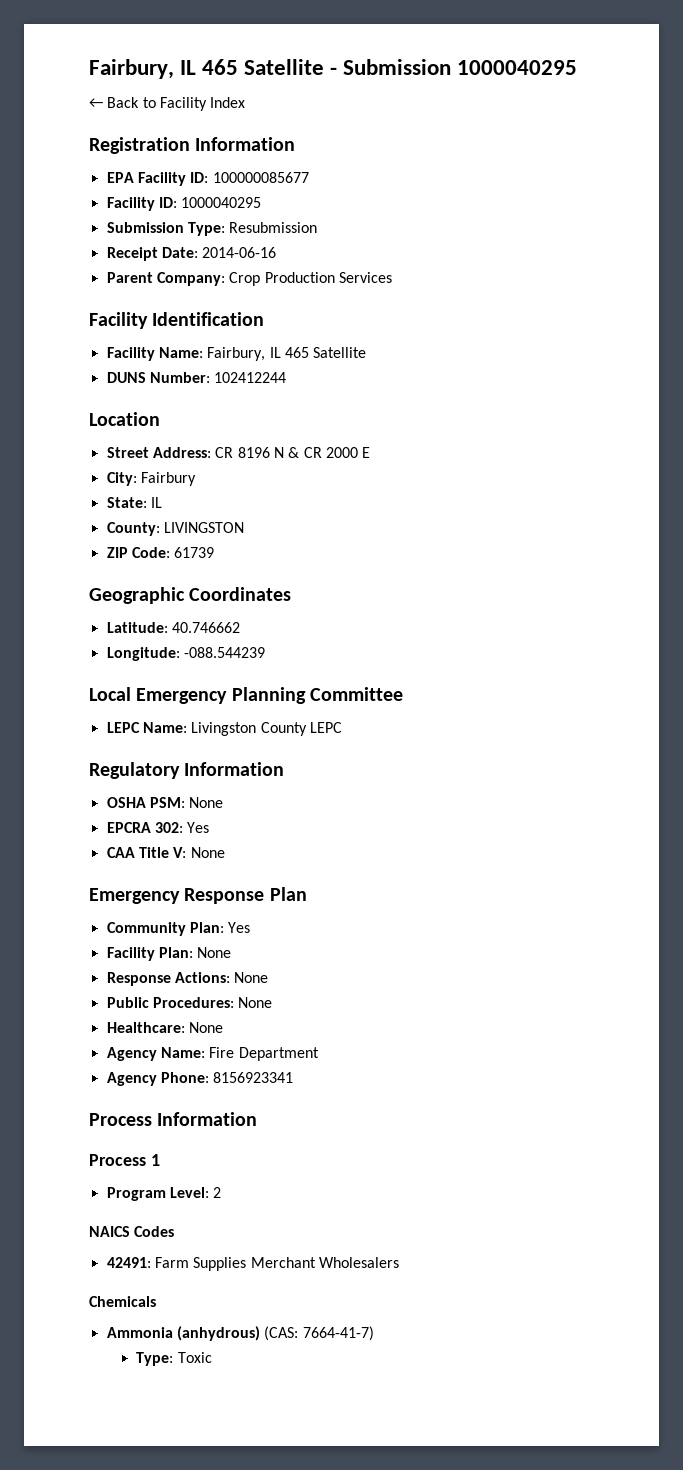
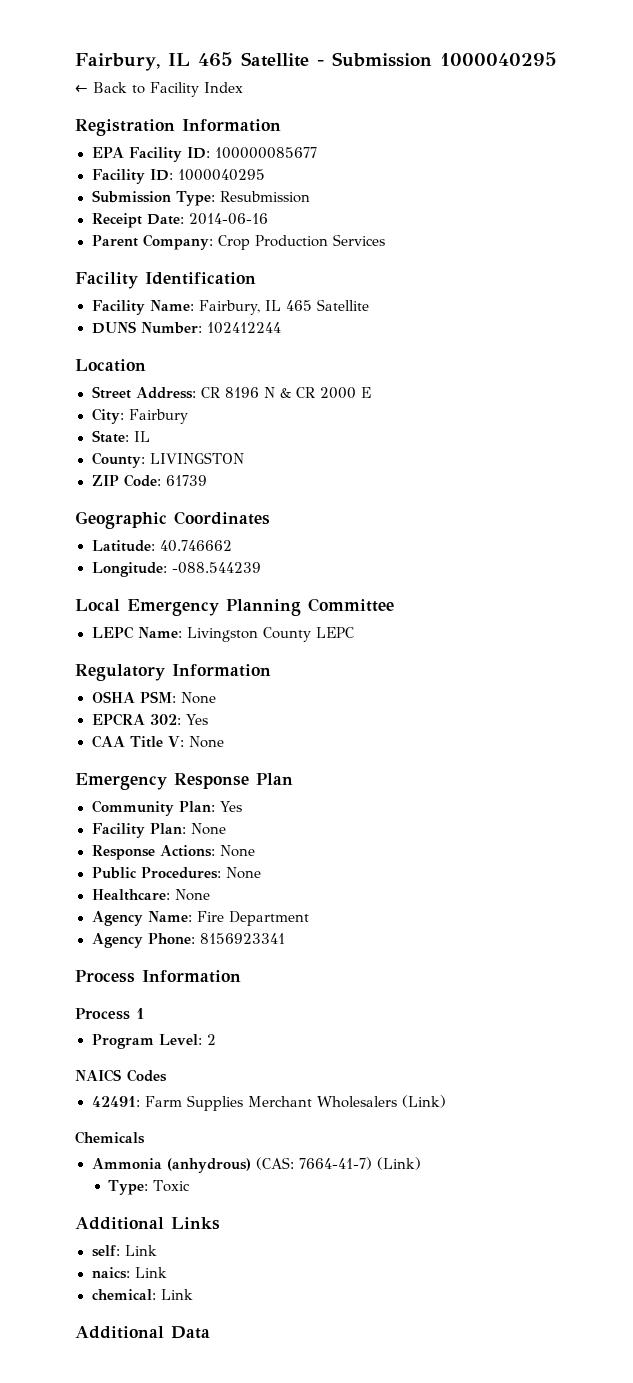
- 42491: Farm Supplies Merchant Wholesalers
+ 42491: Farm Supplies Merchant Wholesalers (Link)
- Ammonia (anhydrous) (CAS: 7664-41-7)
+ Ammonia (anhydrous) (CAS: 7664-41-7) (Link)
+ Additional Links
+ self: Link
+ naics: Link
+ chemical: Link
+ Additional Data

